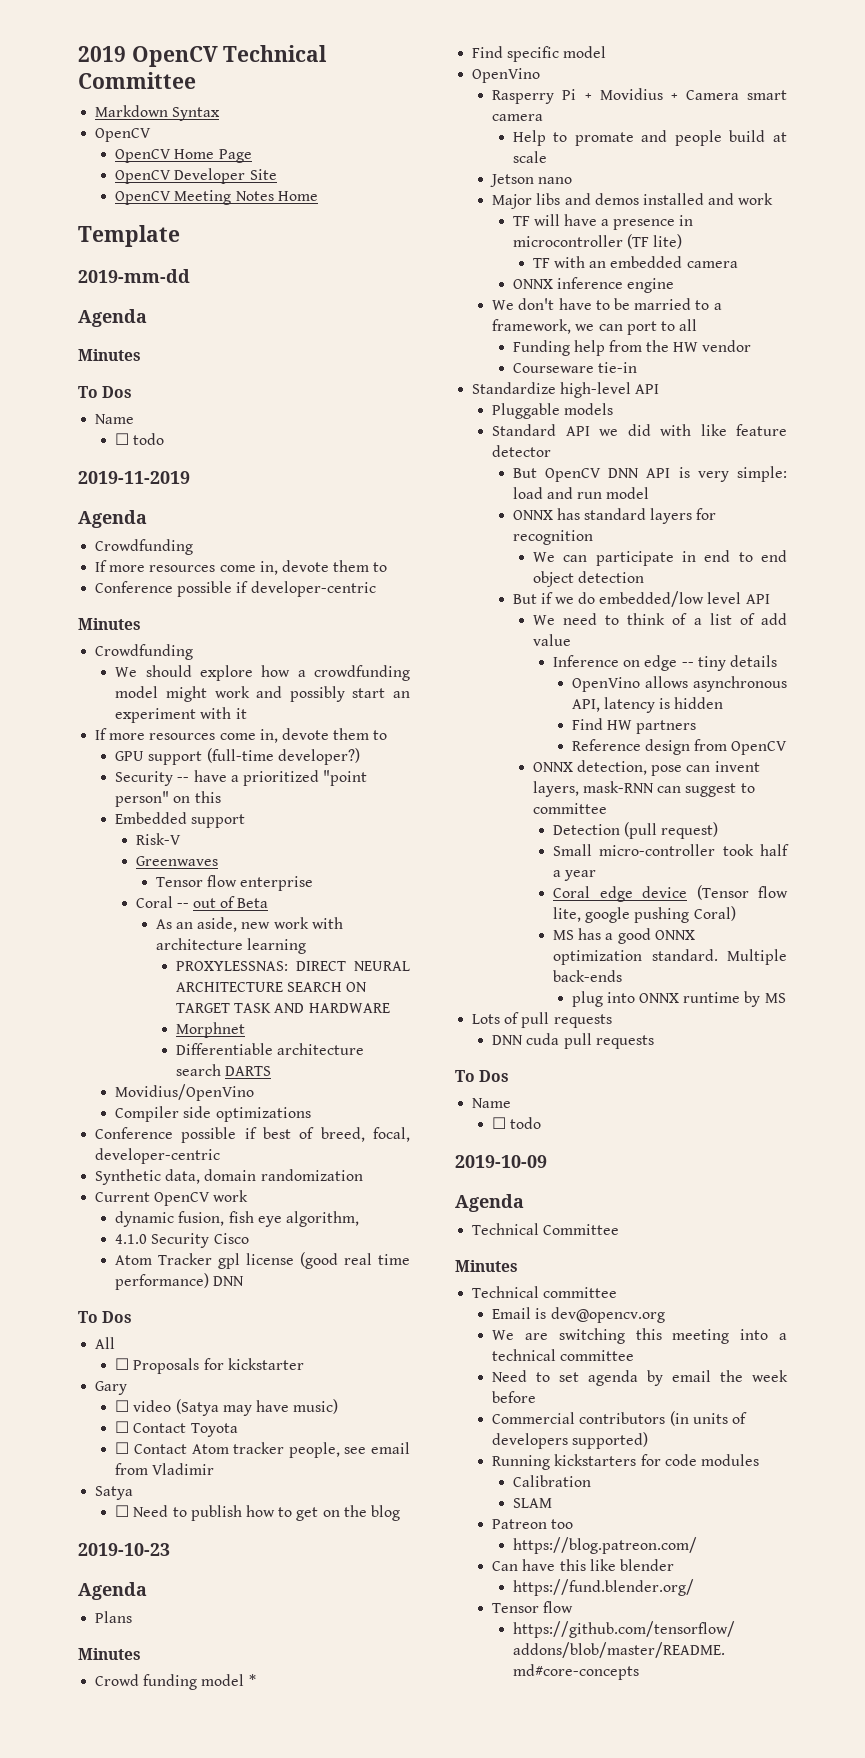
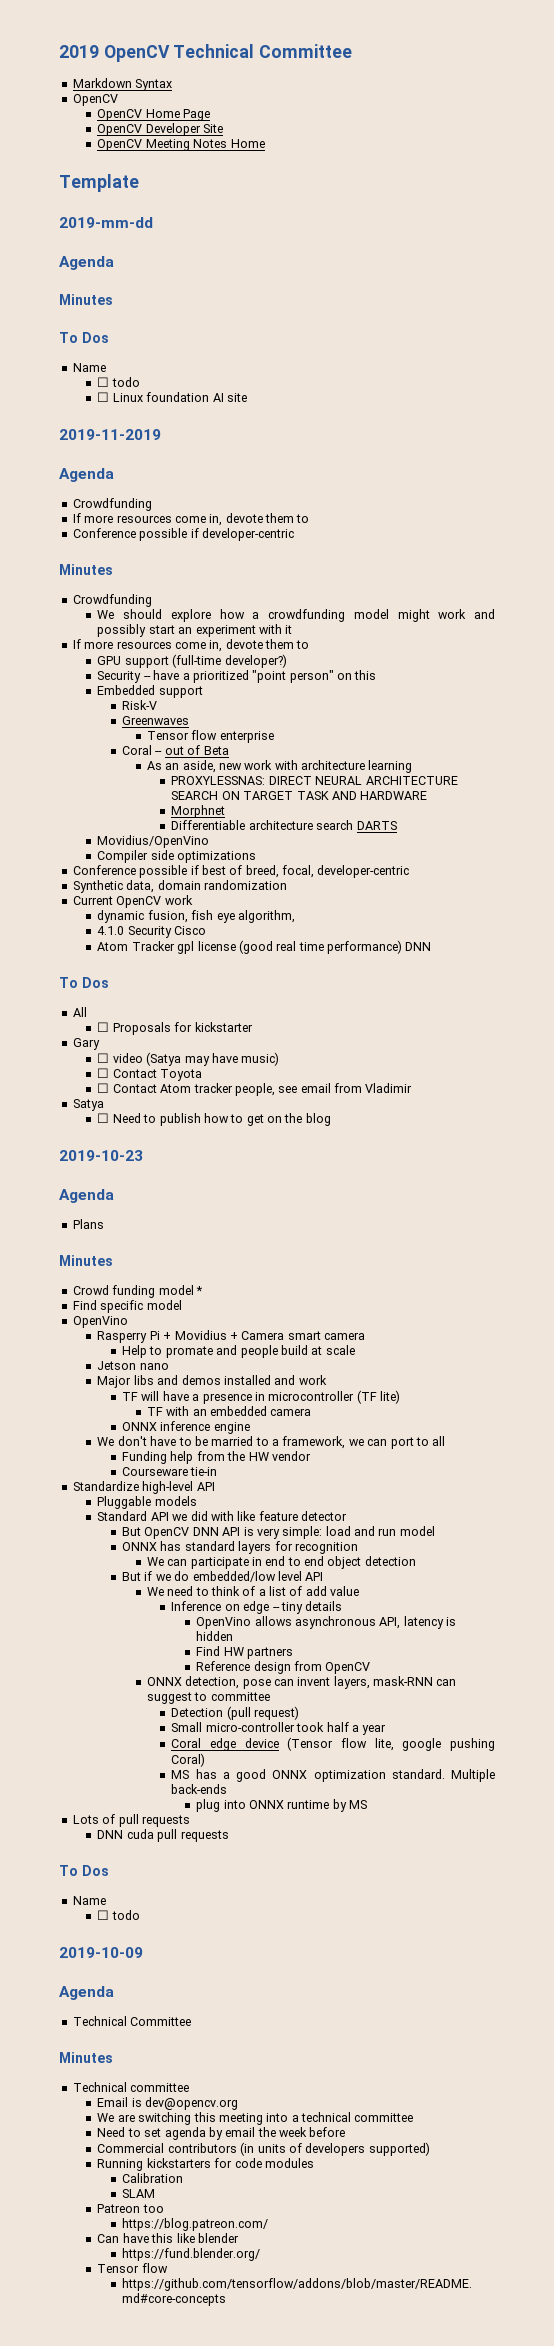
+ ☐ Linux foundation AI site

